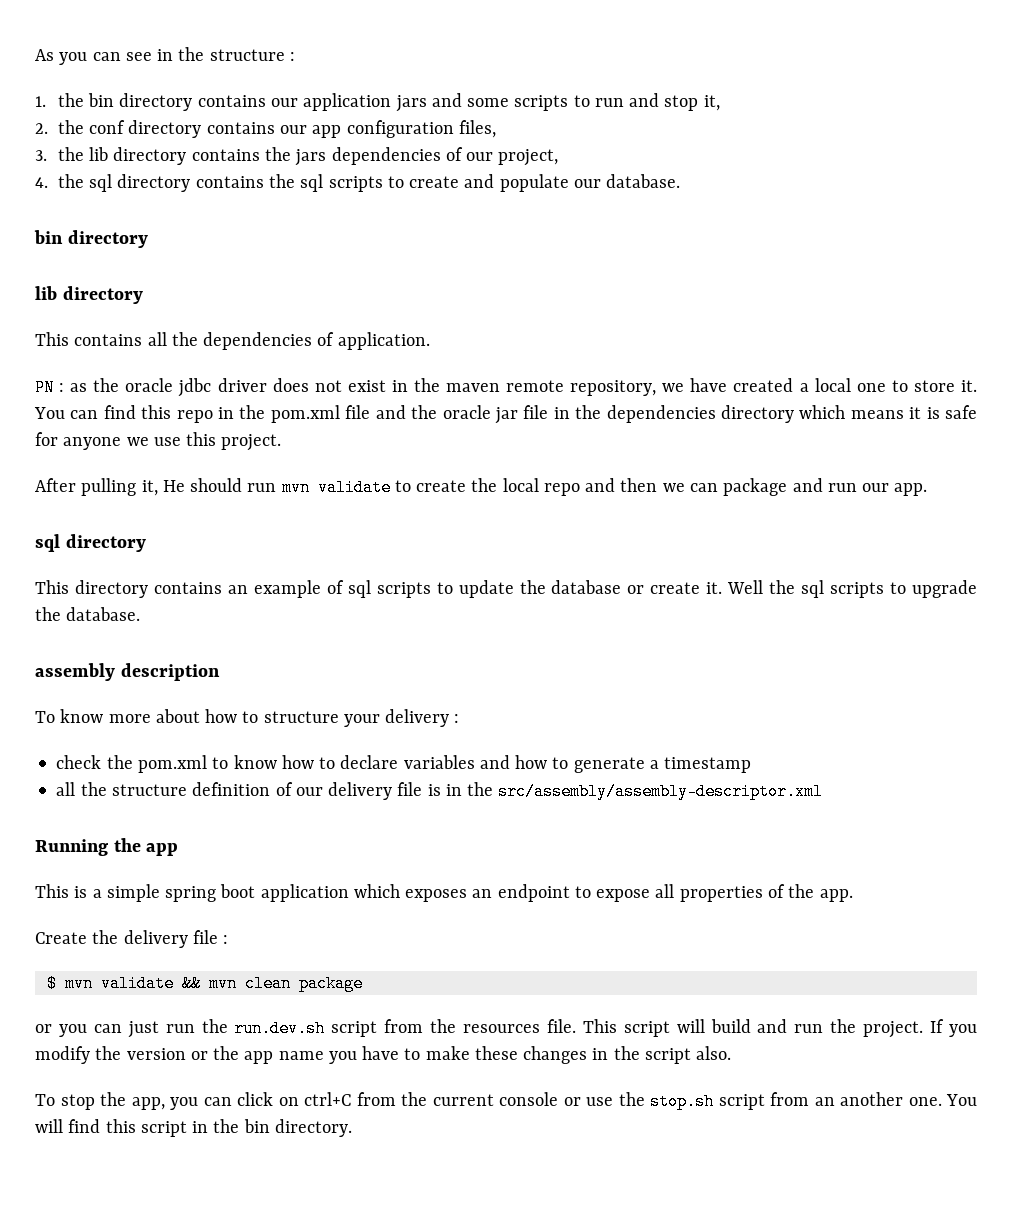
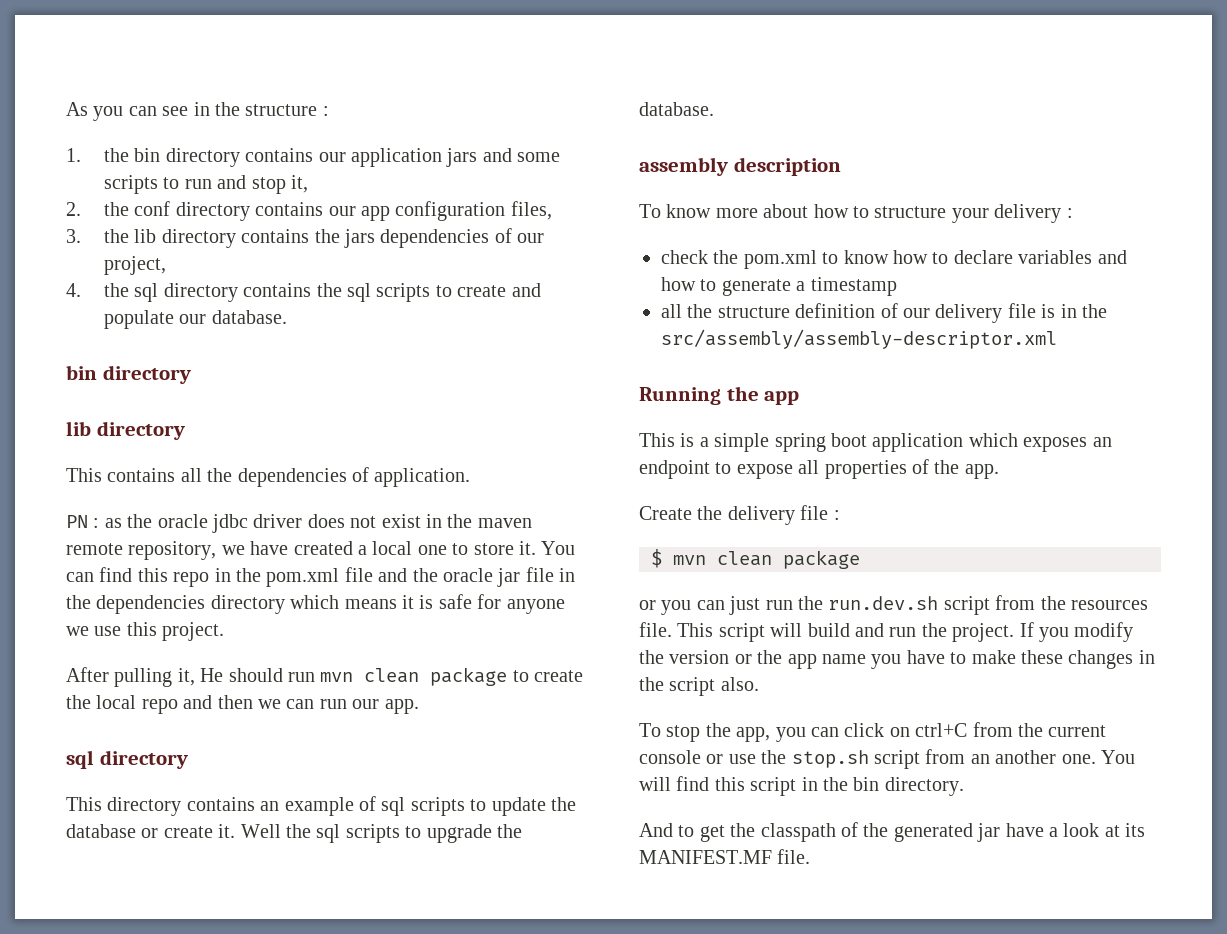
- After pulling it, He should run mvn validate to create the local repo and then we can package and run our app.
+ After pulling it, He should run mvn clean package to create the local repo and then we can run our app.
- $ mvn validate && mvn clean package
+ $ mvn clean package
+ And to get the classpath of the generated jar have a look at its MANIFEST.MF file.

